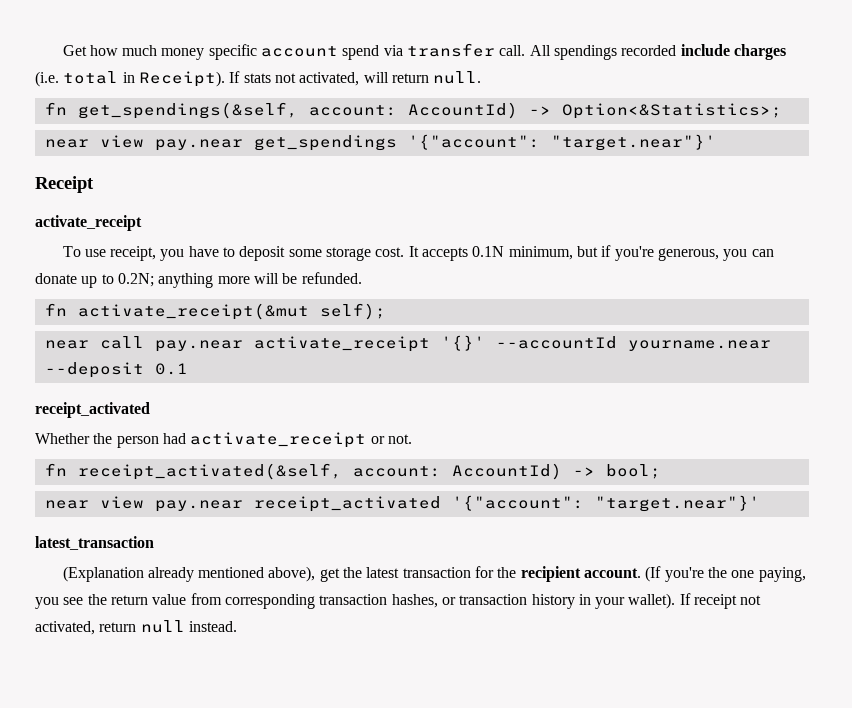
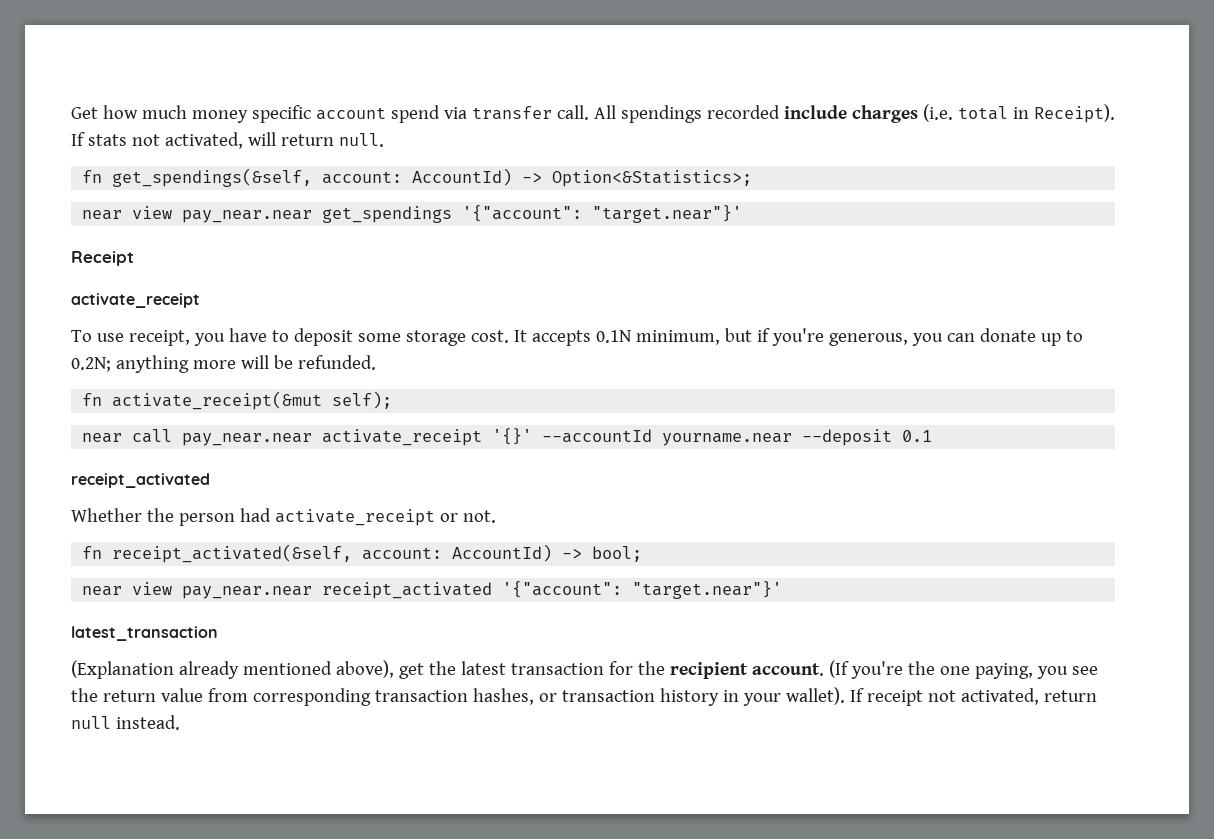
- near view pay.near get_spendings '{"account": "target.near"}'
+ near view pay_near.near get_spendings '{"account": "target.near"}'
- near call pay.near activate_receipt '{}' --accountId yourname.near --deposit 0.1
+ near call pay_near.near activate_receipt '{}' --accountId yourname.near --deposit 0.1
- near view pay.near receipt_activated '{"account": "target.near"}'
+ near view pay_near.near receipt_activated '{"account": "target.near"}'

